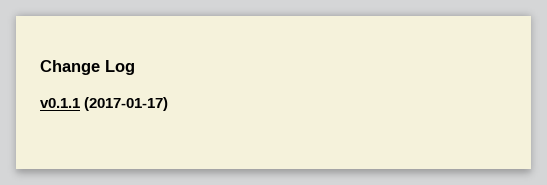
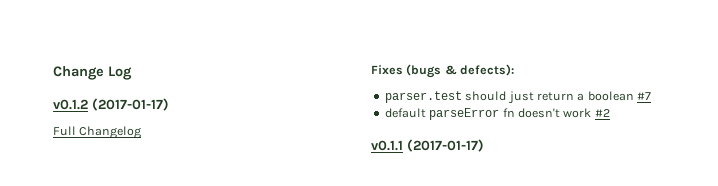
+ v0.1.2 (2017-01-17)
+ Full Changelog
+ Fixes (bugs & defects):
+ parser.test should just return a boolean #7
+ default parseError fn doesn't work #2

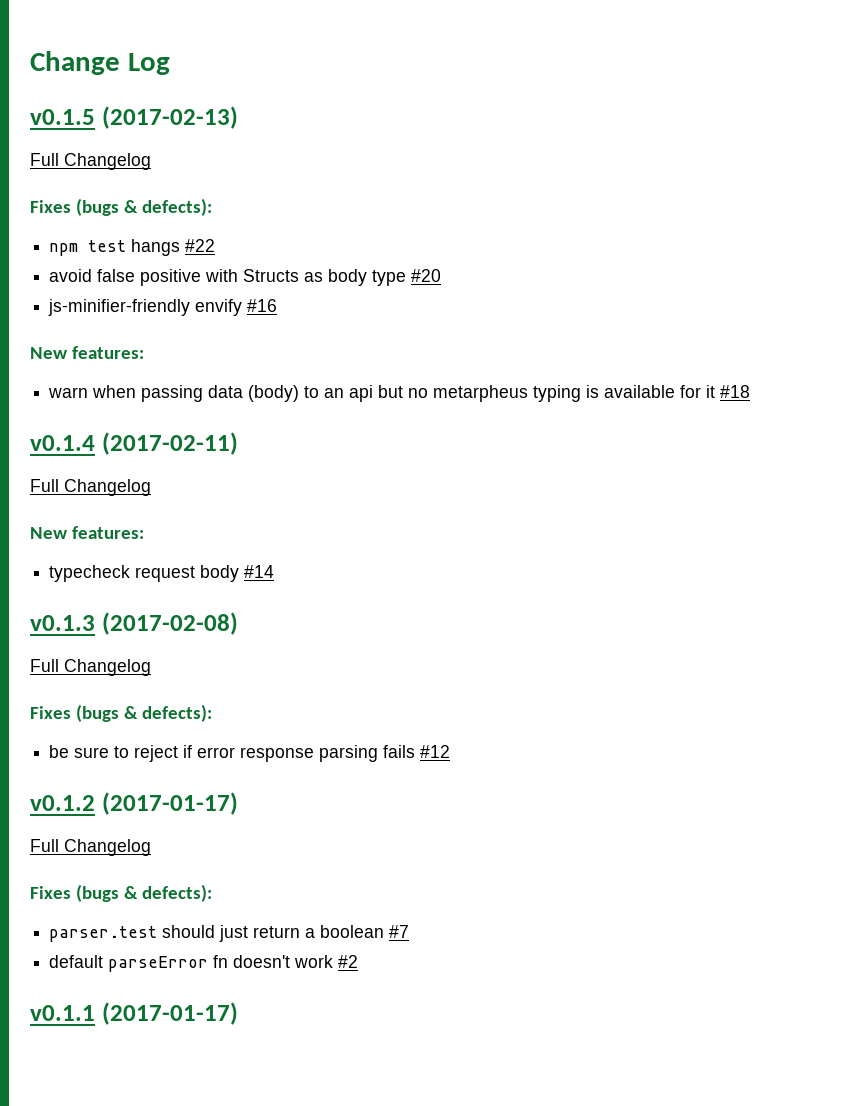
+ v0.1.5 (2017-02-13)
+ Full Changelog
+ Fixes (bugs & defects):
+ npm test hangs #22
+ avoid false positive with Structs as body type #20
+ js-minifier-friendly envify #16
+ New features:
+ warn when passing data (body) to an api but no metarpheus typing is available for it #18
+ v0.1.4 (2017-02-11)
+ Full Changelog
+ New features:
+ typecheck request body #14
+ v0.1.3 (2017-02-08)
+ Full Changelog
+ Fixes (bugs & defects):
+ be sure to reject if error response parsing fails #12

